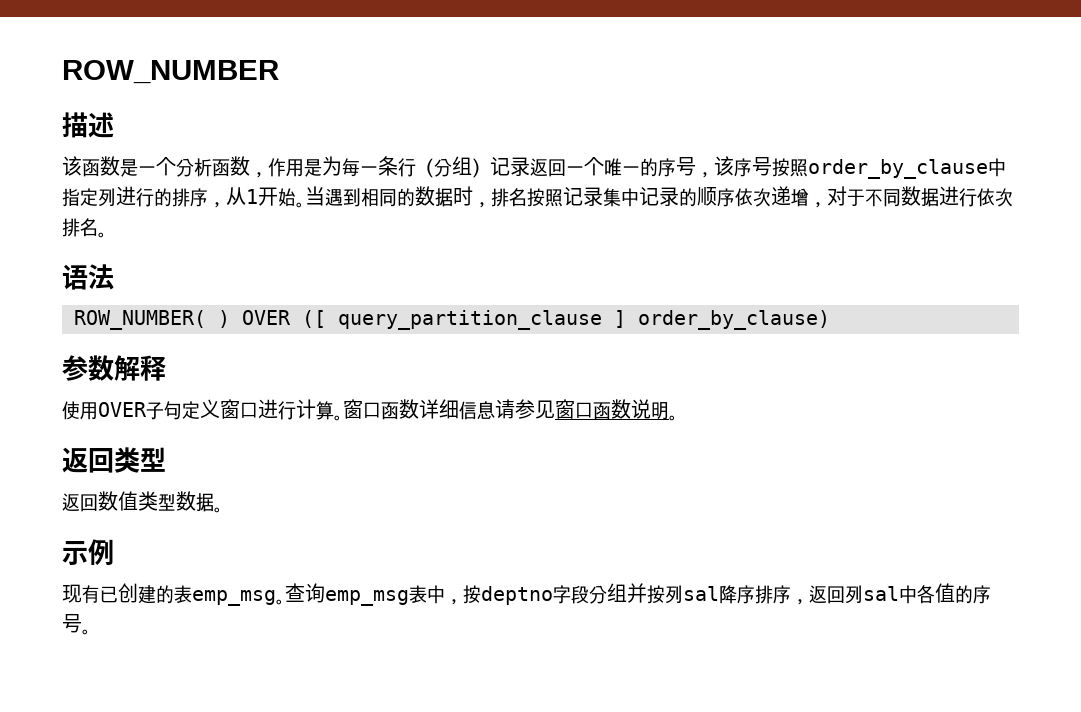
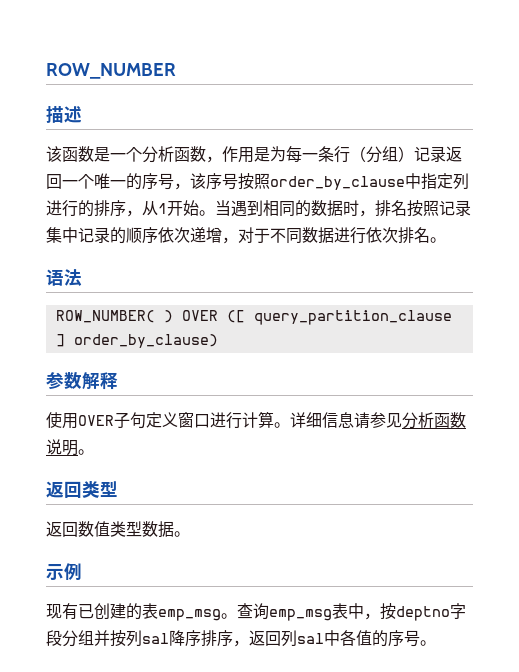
- 窗口函数详细信息请参见窗口函数说明。
+ 详细信息请参见分析函数说明。

